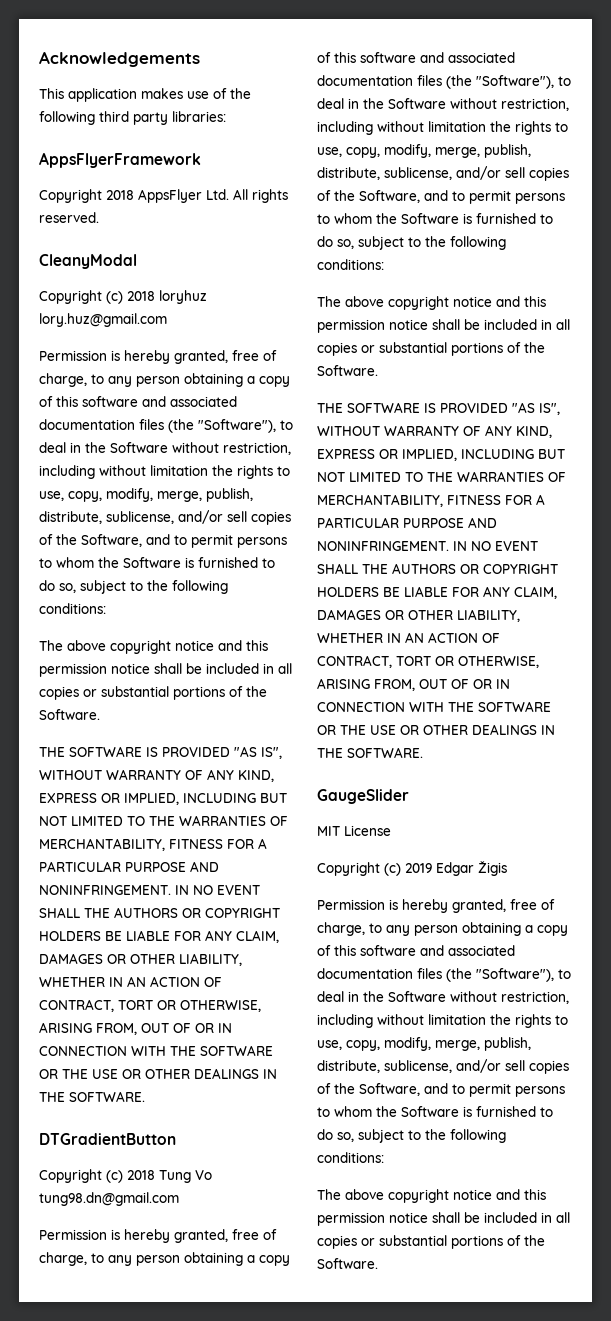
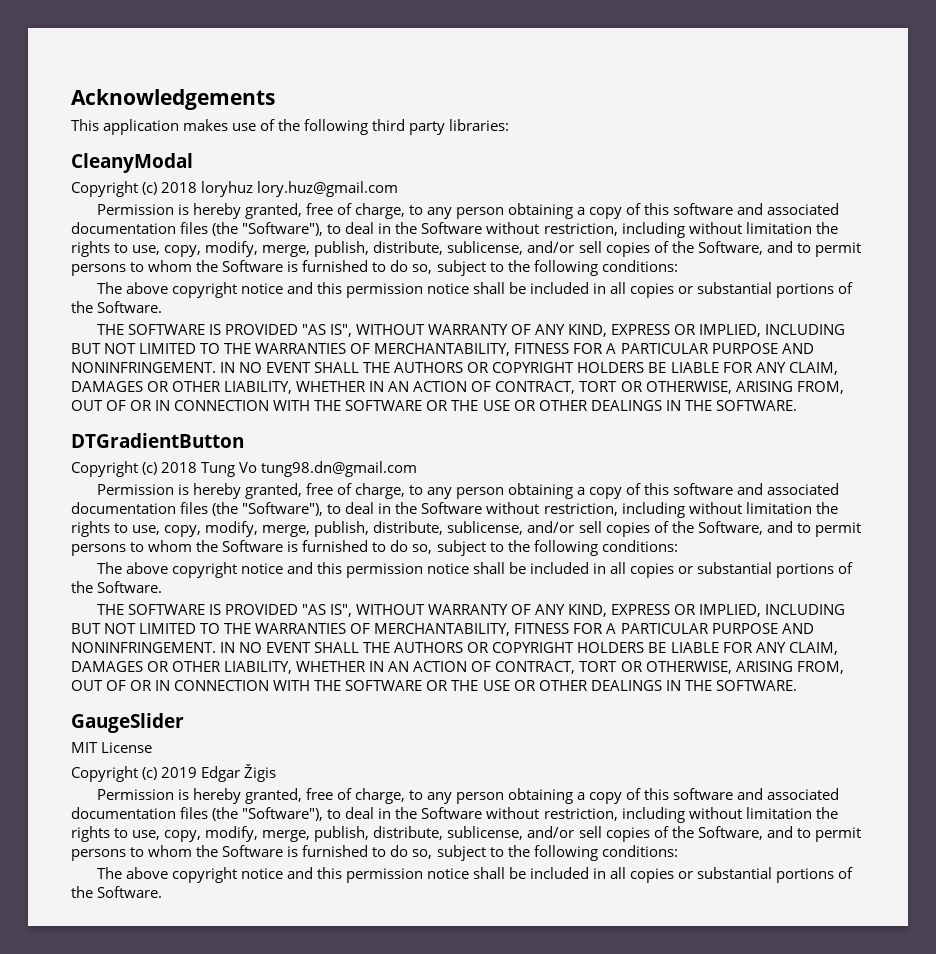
- AppsFlyerFramework
- Copyright 2018 AppsFlyer Ltd. All rights reserved.

